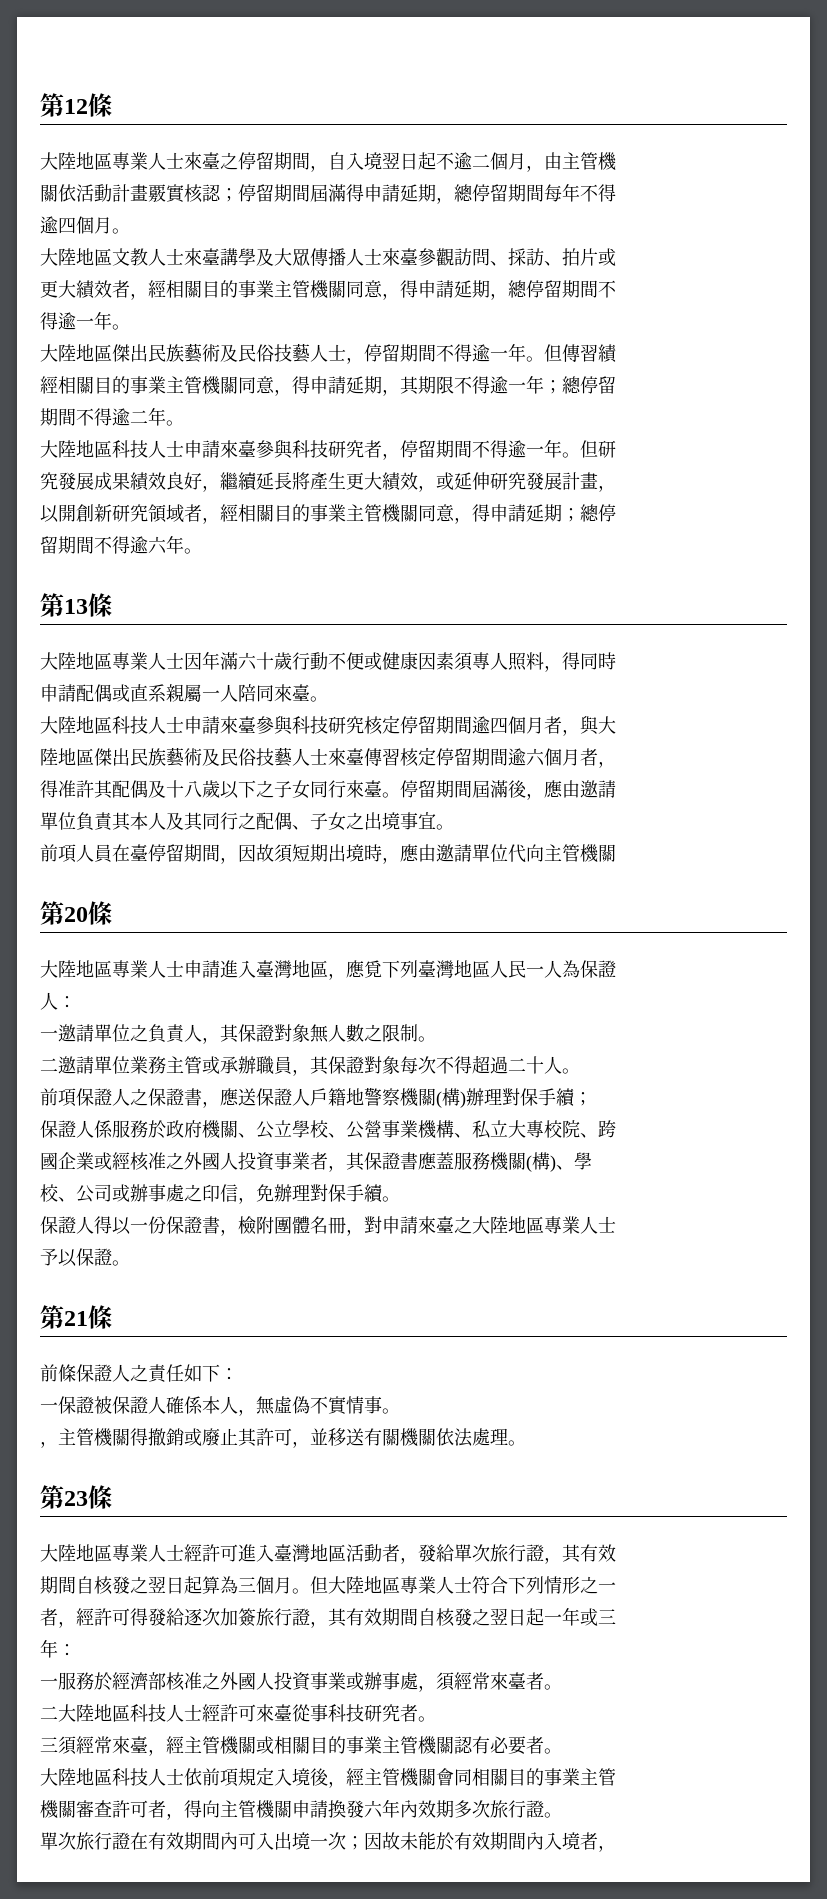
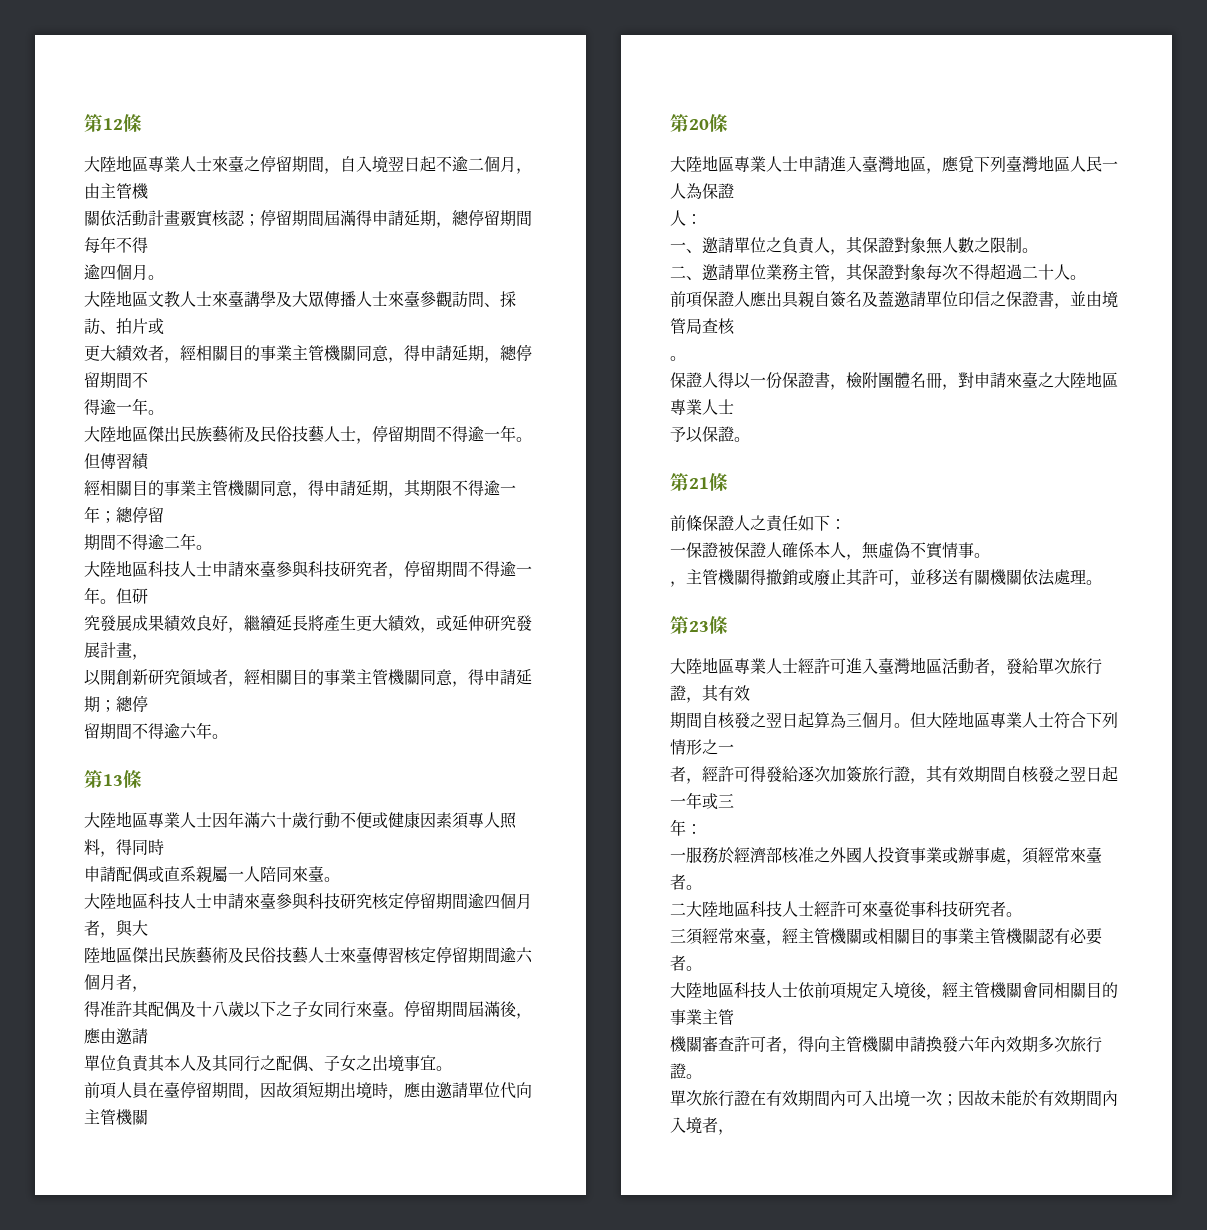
- 一邀請單位之負責人，其保證對象無人數之限制。
+ 一、邀請單位之負責人，其保證對象無人數之限制。
- 二邀請單位業務主管或承辦職員，其保證對象每次不得超過二十人。
+ 二、邀請單位業務主管，其保證對象每次不得超過二十人。
- 前項保證人之保證書，應送保證人戶籍地警察機關(構)辦理對保手續；
- 保證人係服務於政府機關、公立學校、公營事業機構、私立大專校院、跨
- 國企業或經核准之外國人投資事業者，其保證書應蓋服務機關(構)、學
- 校、公司或辦事處之印信，免辦理對保手續。
+ 前項保證人應出具親自簽名及蓋邀請單位印信之保證書，並由境管局查核
+ 。

